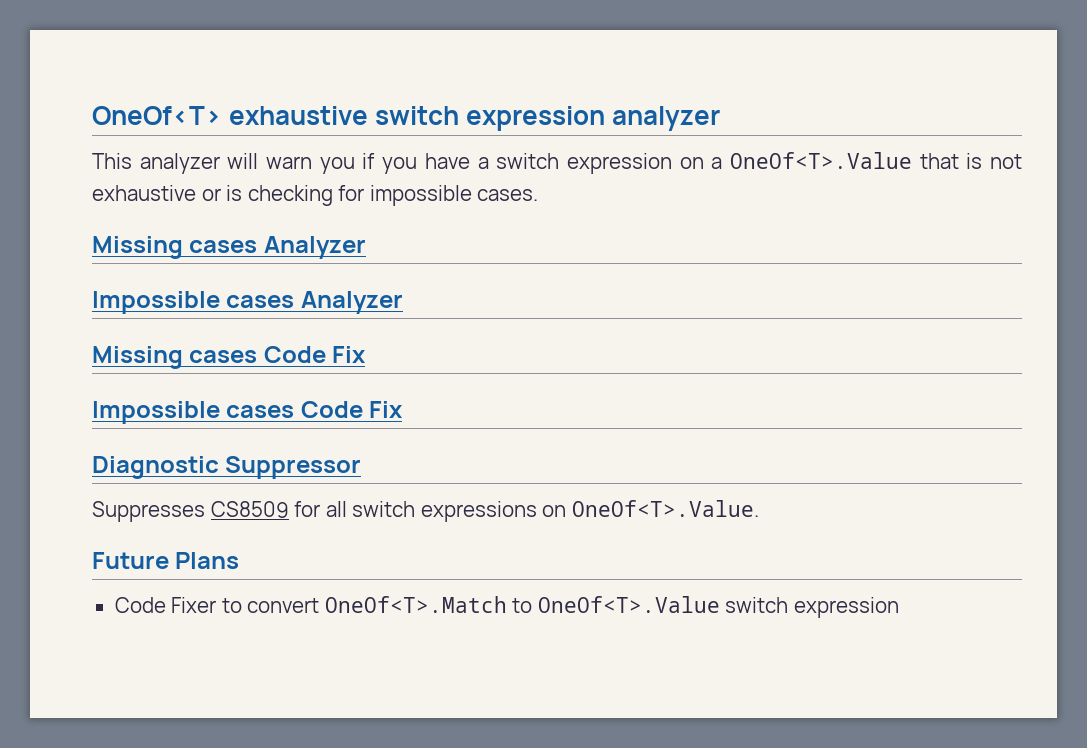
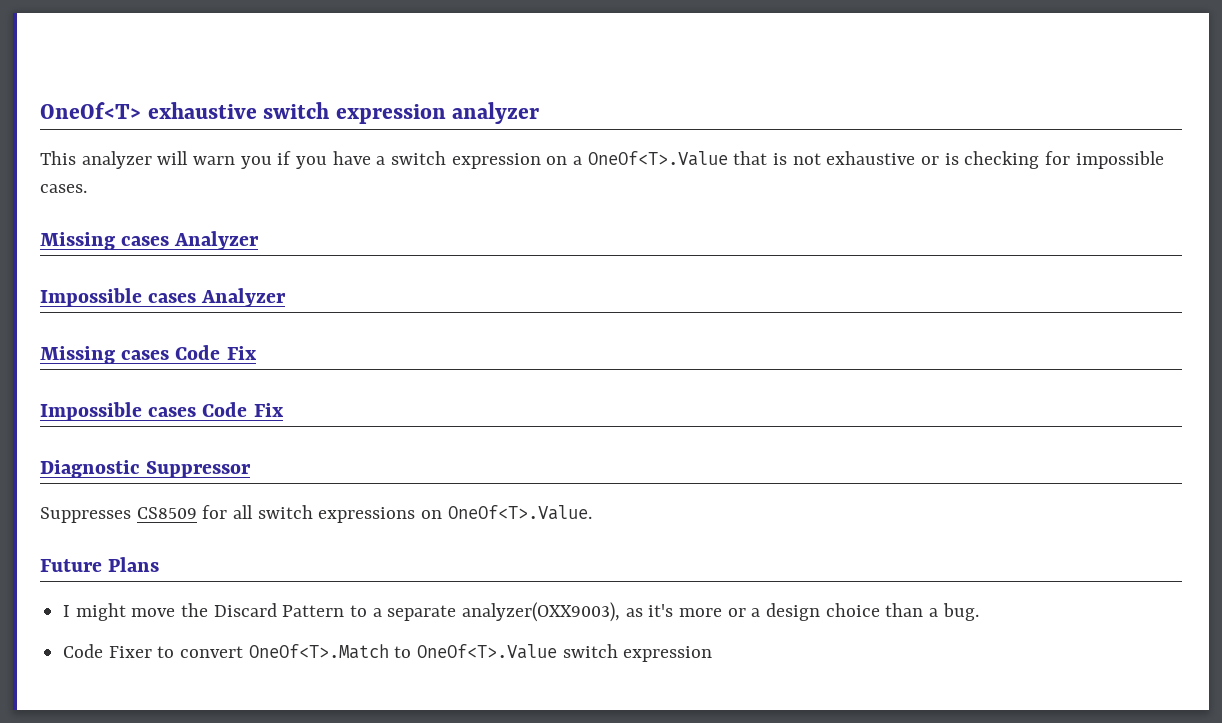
+ I might move the Discard Pattern to a separate analyzer(OXX9003), as it's more or a design choice than a bug.

